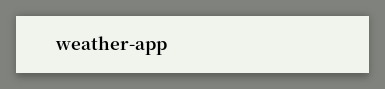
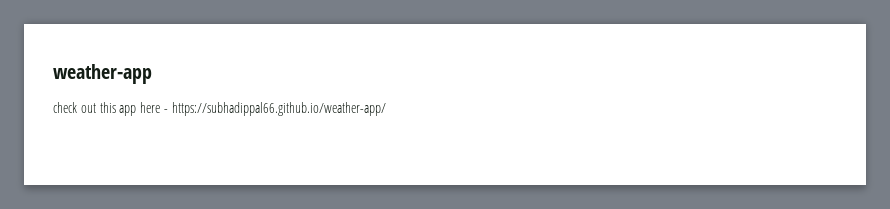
+ check out this app here - https://subhadippal66.github.io/weather-app/

